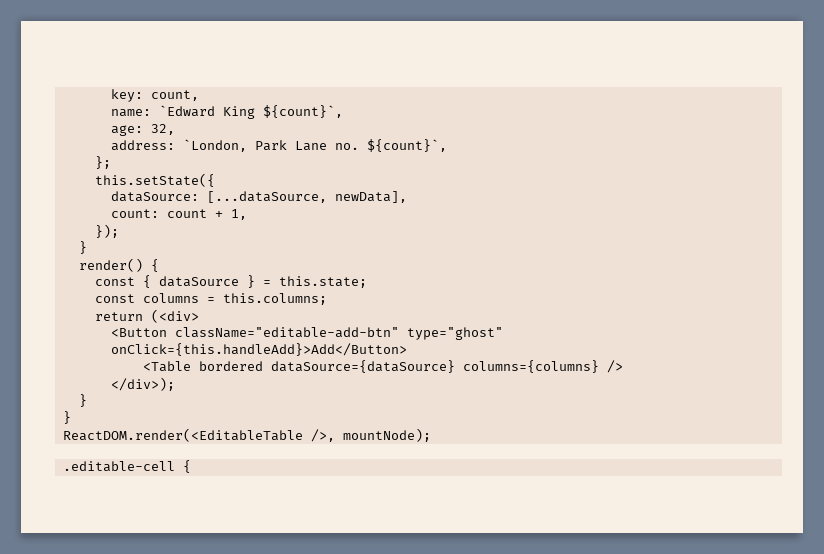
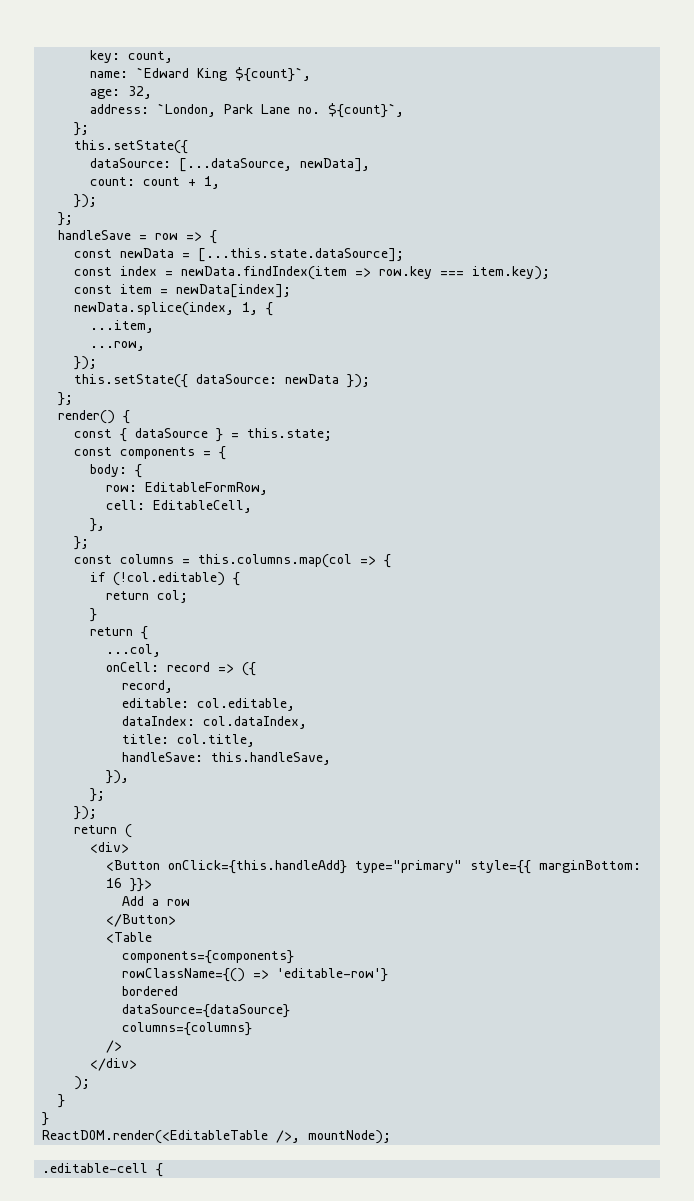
  count: count + 1,
  });
- }
+ };
+ handleSave = row => {
+ const newData = [...this.state.dataSource];
+ const index = newData.findIndex(item => row.key === item.key);
+ const item = newData[index];
+ newData.splice(index, 1, {
+ ...item,
+ ...row,
+ });
+ this.setState({ dataSource: newData });
+ };
- const columns = this.columns;
- return (<div>
- <Button className="editable-add-btn" type="ghost" onClick={this.handleAdd}>Add</Button>
- <Table bordered dataSource={dataSource} columns={columns} />
+ const components = {
+ body: {
+ row: EditableFormRow,
+ cell: EditableCell,
+ },
+ };
+ const columns = this.columns.map(col => {
+ if (!col.editable) {
+ return col;
+ }
+ return {
+ ...col,
+ onCell: record => ({
+ record,
+ editable: col.editable,
+ dataIndex: col.dataIndex,
+ title: col.title,
+ handleSave: this.handleSave,
+ }),
+ };
+ });
+ return (
+ <div>
+ <Button onClick={this.handleAdd} type="primary" style={{ marginBottom: 16 }}>
+ Add a row
+ </Button>
+ <Table
+ components={components}
+ rowClassName={() => 'editable-row'}
+ bordered
+ dataSource={dataSource}
+ columns={columns}
+ />
- </div>);
+ </div>
+ );

